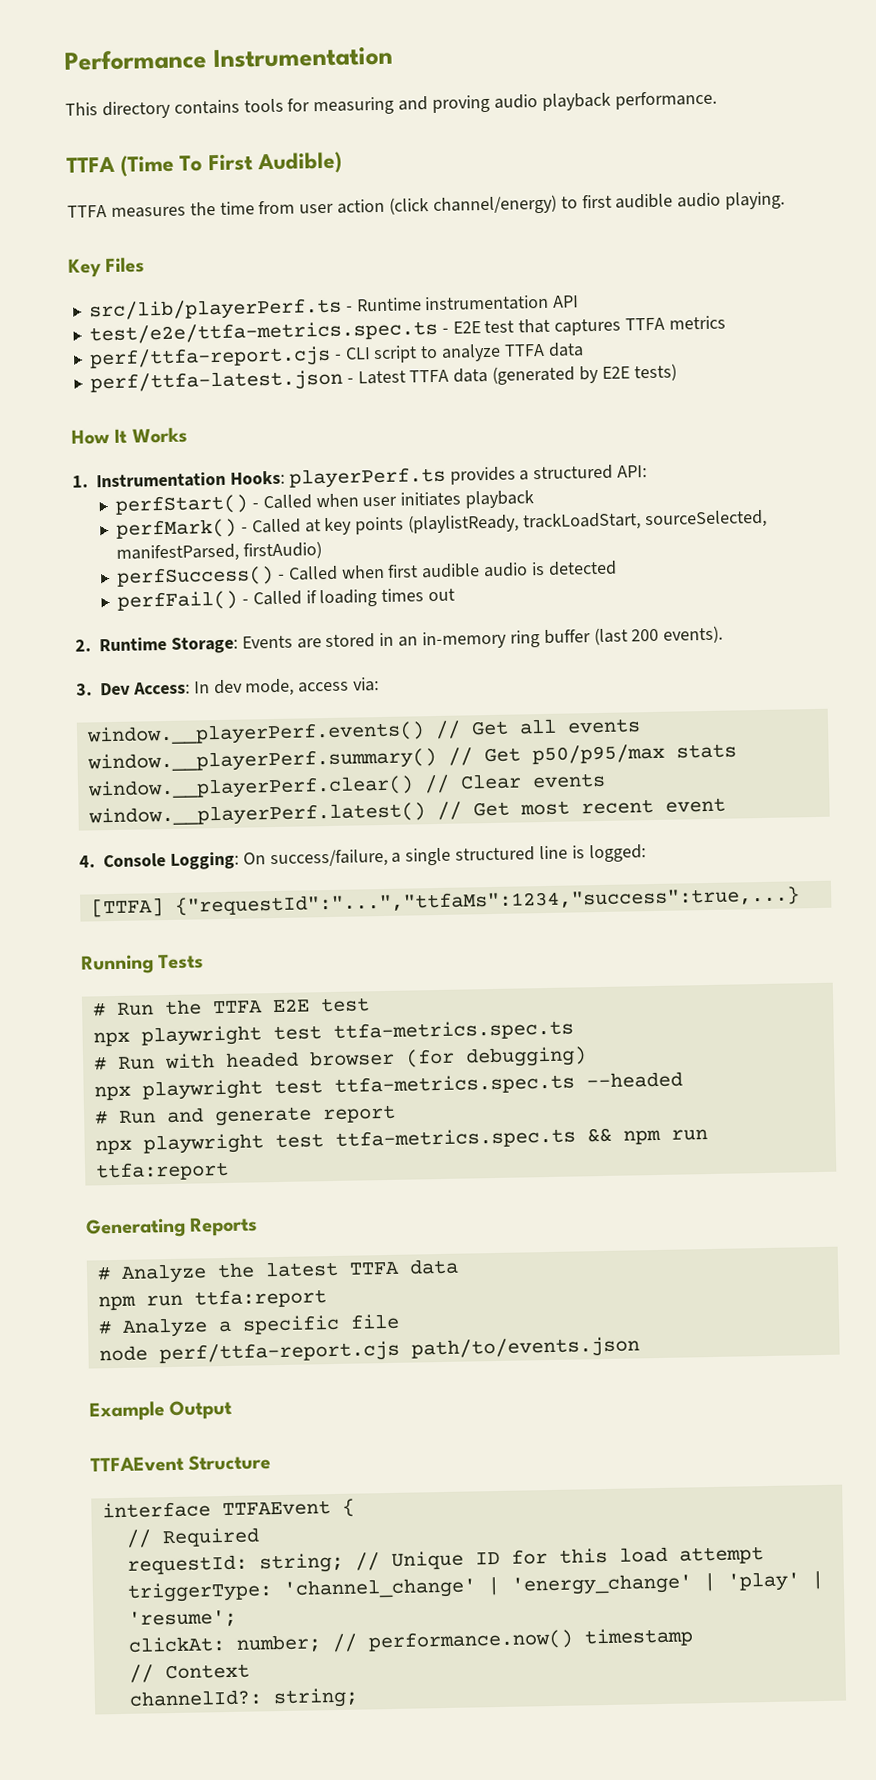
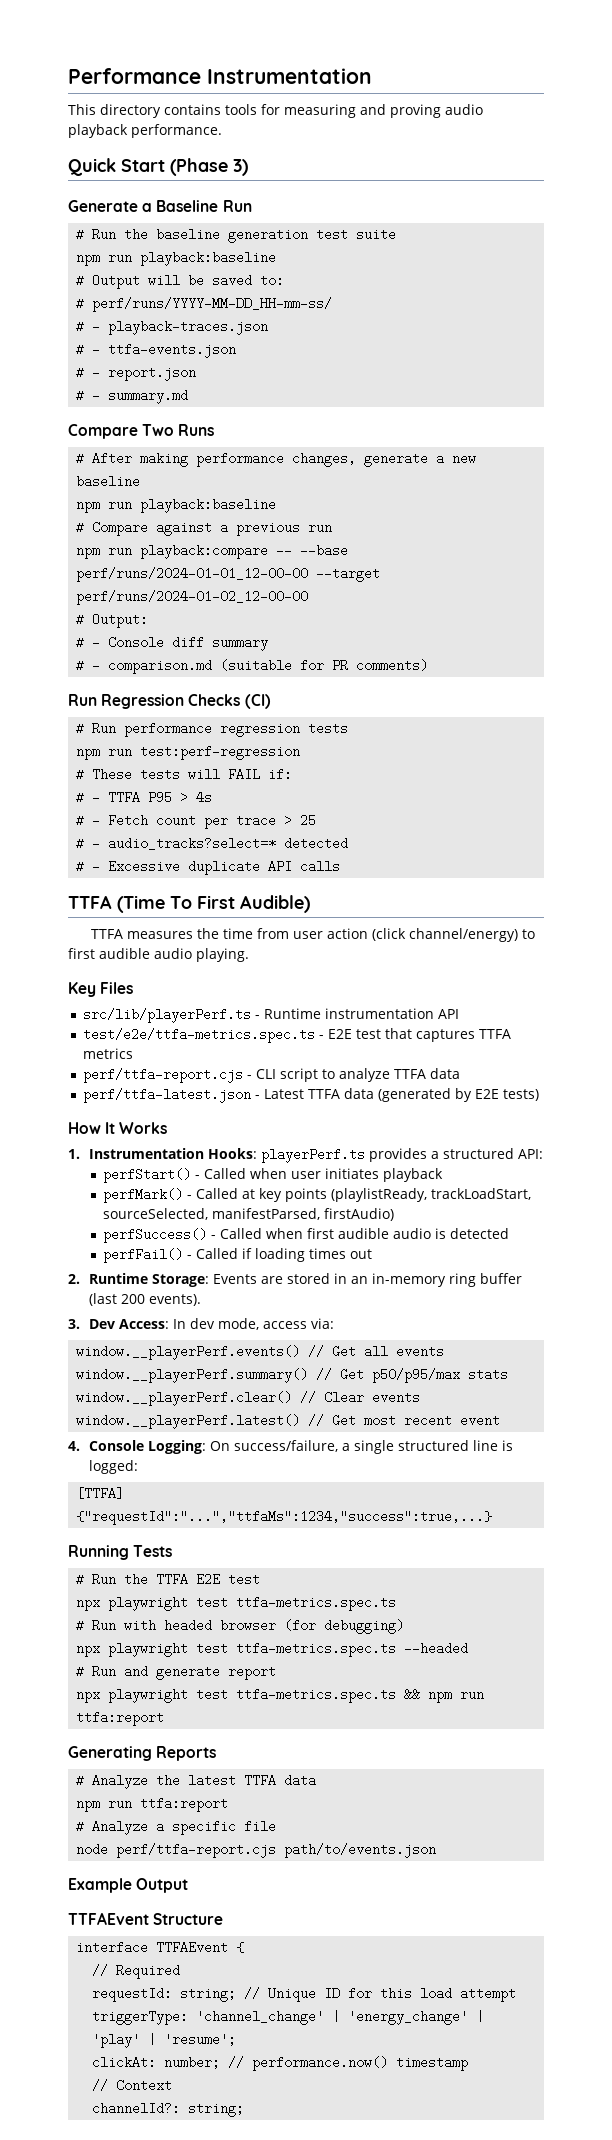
+ Quick Start (Phase 3)
+ Generate a Baseline Run
+ # Run the baseline generation test suite
+ npm run playback:baseline
+ # Output will be saved to:
+ # perf/runs/YYYY-MM-DD_HH-mm-ss/
+ # - playback-traces.json
+ # - ttfa-events.json
+ # - report.json
+ # - summary.md
+ Compare Two Runs
+ # After making performance changes, generate a new baseline
+ npm run playback:baseline
+ # Compare against a previous run
+ npm run playback:compare -- --base perf/runs/2024-01-01_12-00-00 --target perf/runs/2024-01-02_12-00-00
+ # Output:
+ # - Console diff summary
+ # - comparison.md (suitable for PR comments)
+ Run Regression Checks (CI)
+ # Run performance regression tests
+ npm run test:perf-regression
+ # These tests will FAIL if:
+ # - TTFA P95 > 4s
+ # - Fetch count per trace > 25
+ # - audio_tracks?select=* detected
+ # - Excessive duplicate API calls

